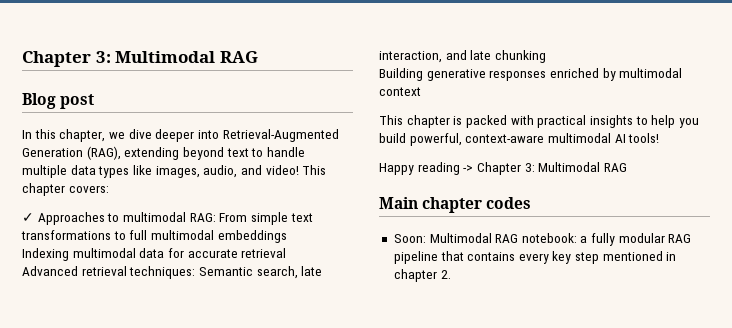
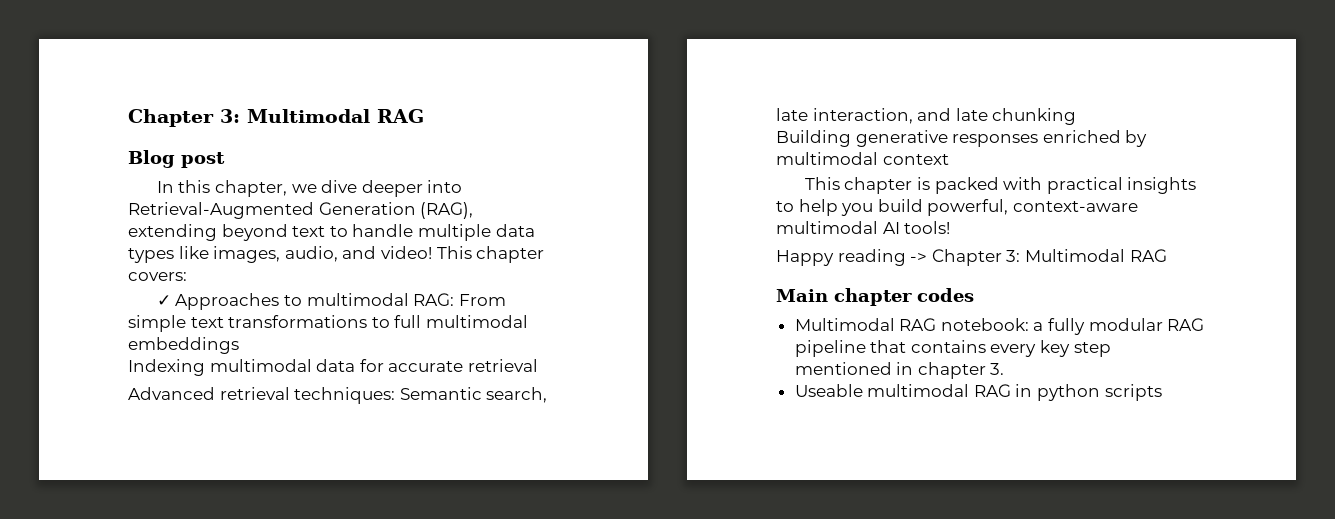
- Soon: Multimodal RAG notebook: a fully modular RAG pipeline that contains every key step mentioned in chapter 2.
+ Multimodal RAG notebook: a fully modular RAG pipeline that contains every key step mentioned in chapter 3.
+ Useable multimodal RAG in python scripts

